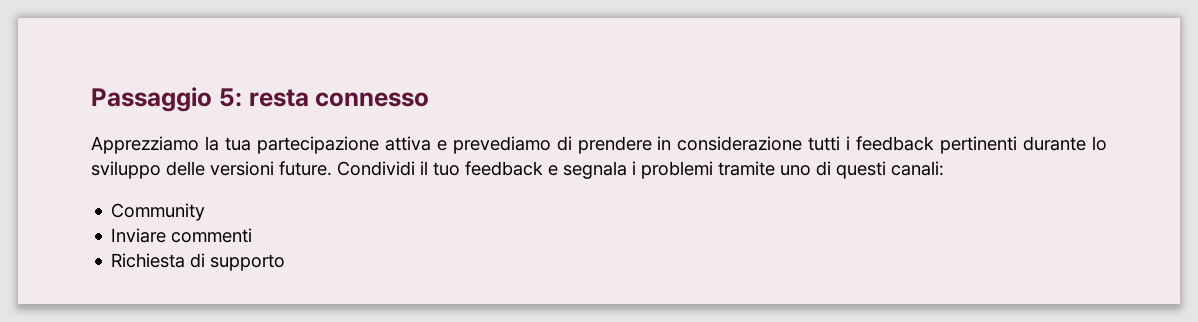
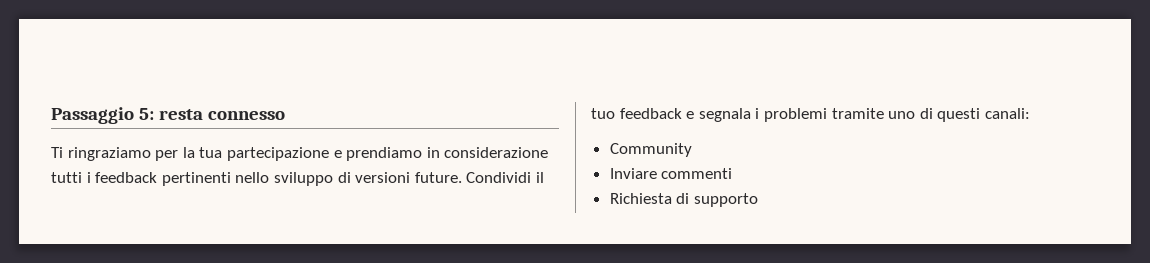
- Apprezziamo la tua partecipazione attiva e prevediamo di prendere in considerazione tutti i feedback pertinenti durante lo sviluppo delle versioni future.
+ Ti ringraziamo per la tua partecipazione e prendiamo in considerazione tutti i feedback pertinenti nello sviluppo di versioni future.

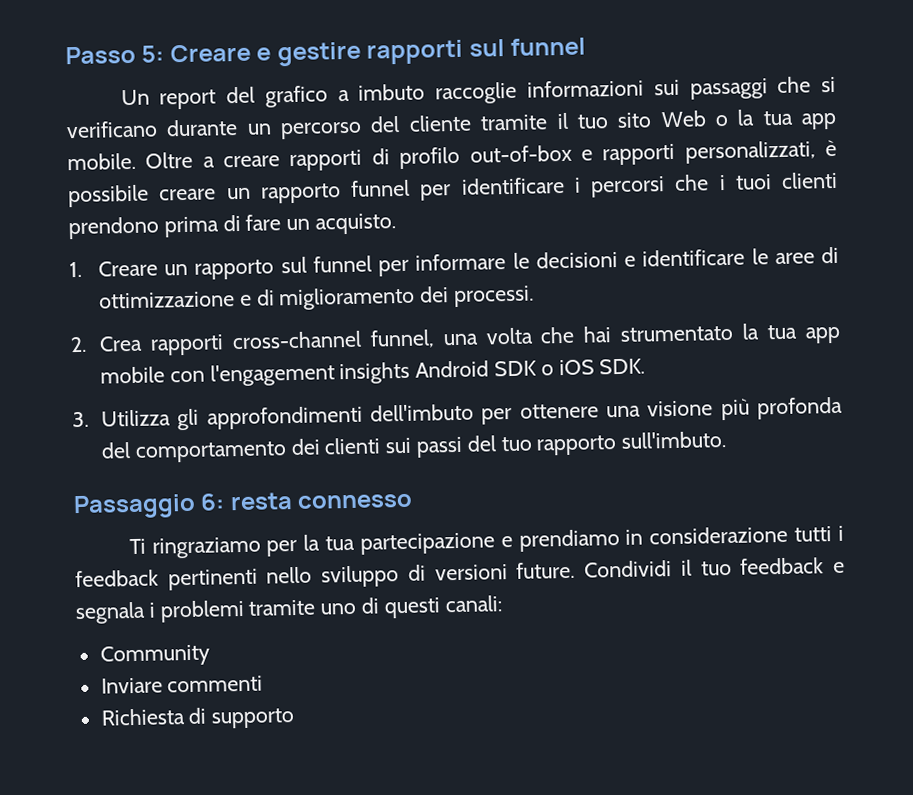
- Passaggio 5: resta connesso
+ Passo 5: Creare e gestire rapporti sul funnel
+ Un report del grafico a imbuto raccoglie informazioni sui passaggi che si verificano durante un percorso del cliente tramite il tuo sito Web o la tua app mobile. Oltre a creare rapporti di profilo out-of-box e rapporti personalizzati, è possibile creare un rapporto funnel per identificare i percorsi che i tuoi clienti prendono prima di fare un acquisto.
+ 1. Creare un rapporto sul funnel per informare le decisioni e identificare le aree di ottimizzazione e di miglioramento dei processi.
+ 2. Crea rapporti cross-channel funnel, una volta che hai strumentato la tua app mobile con l'engagement insights Android SDK o iOS SDK.
+ 3. Utilizza gli approfondimenti dell'imbuto per ottenere una visione più profonda del comportamento dei clienti sui passi del tuo rapporto sull'imbuto.
+ Passaggio 6: resta connesso

